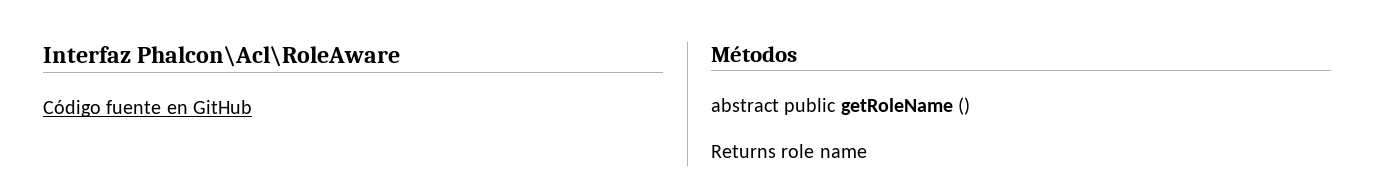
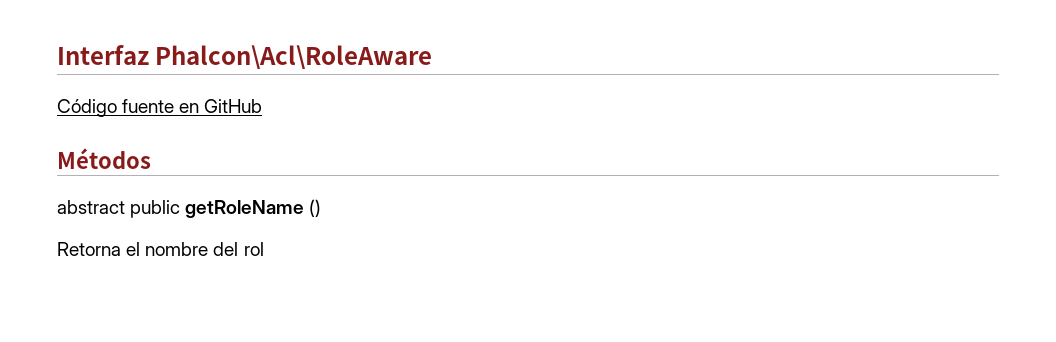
- Returns role name
+ Retorna el nombre del rol

